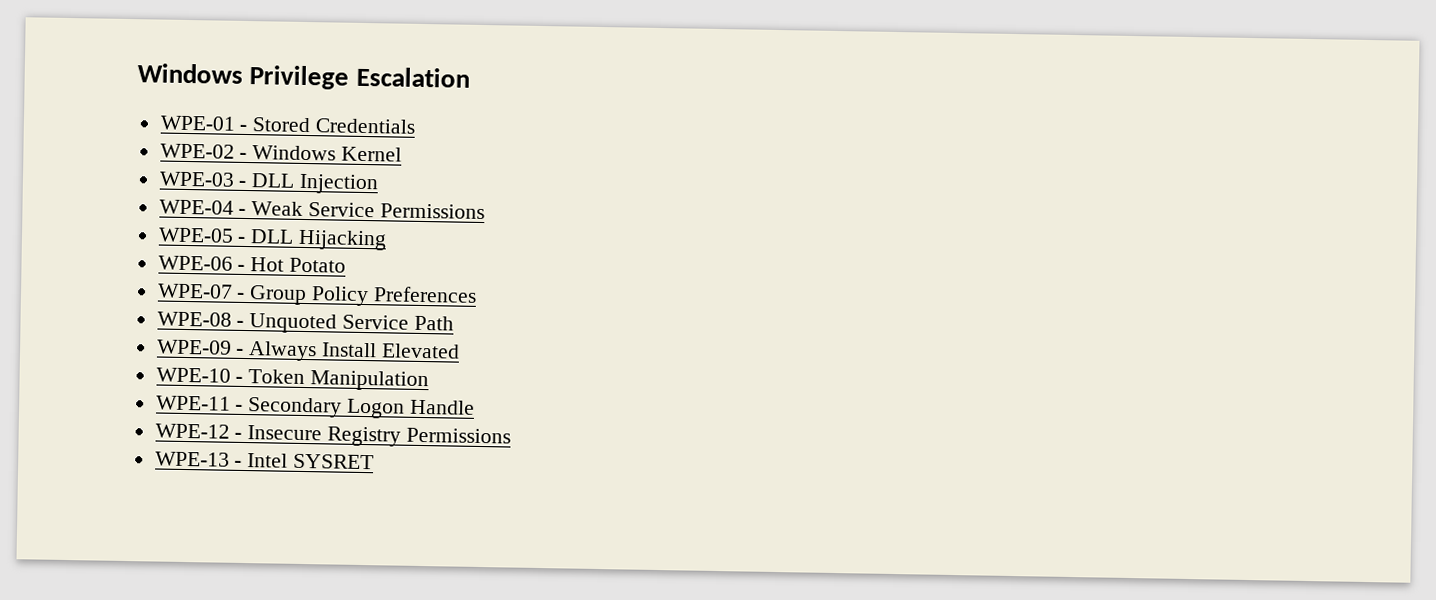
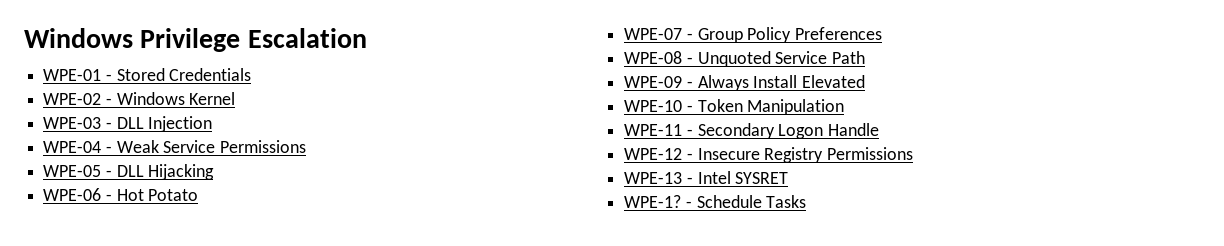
+ WPE-1? - Schedule Tasks

